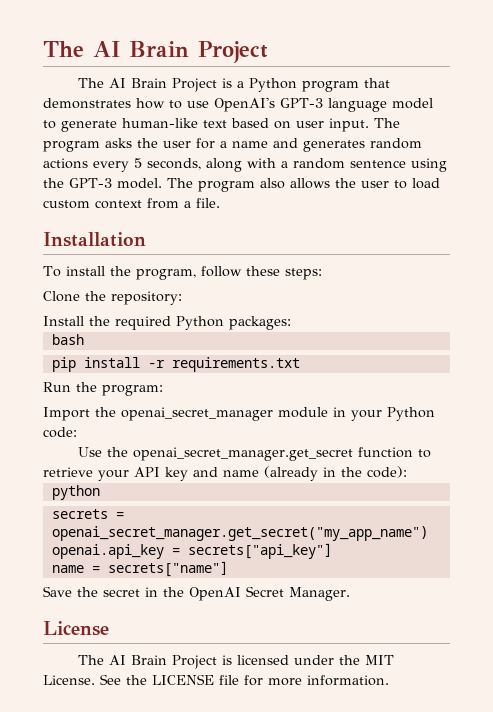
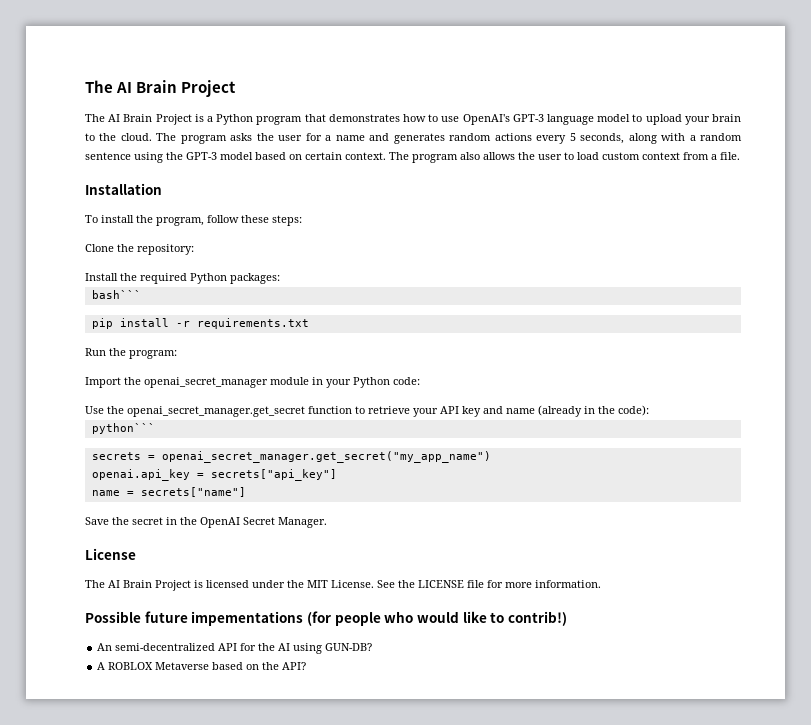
- The AI Brain Project is a Python program that demonstrates how to use OpenAI's GPT-3 language model to generate human-like text based on user input.
+ The AI Brain Project is a Python program that demonstrates how to use OpenAI's GPT-3 language model to upload your brain to the cloud.
- The program asks the user for a name and generates random actions every 5 seconds, along with a random sentence using the GPT-3 model.
+ The program asks the user for a name and generates random actions every 5 seconds, along with a random sentence using the GPT-3 model based on certain context.
- bash
+ bash```
- python
+ python```
+ Possible future impementations (for people who would like to contrib!)
+ An semi-decentralized API for the AI using GUN-DB?
+ A ROBLOX Metaverse based on the API?

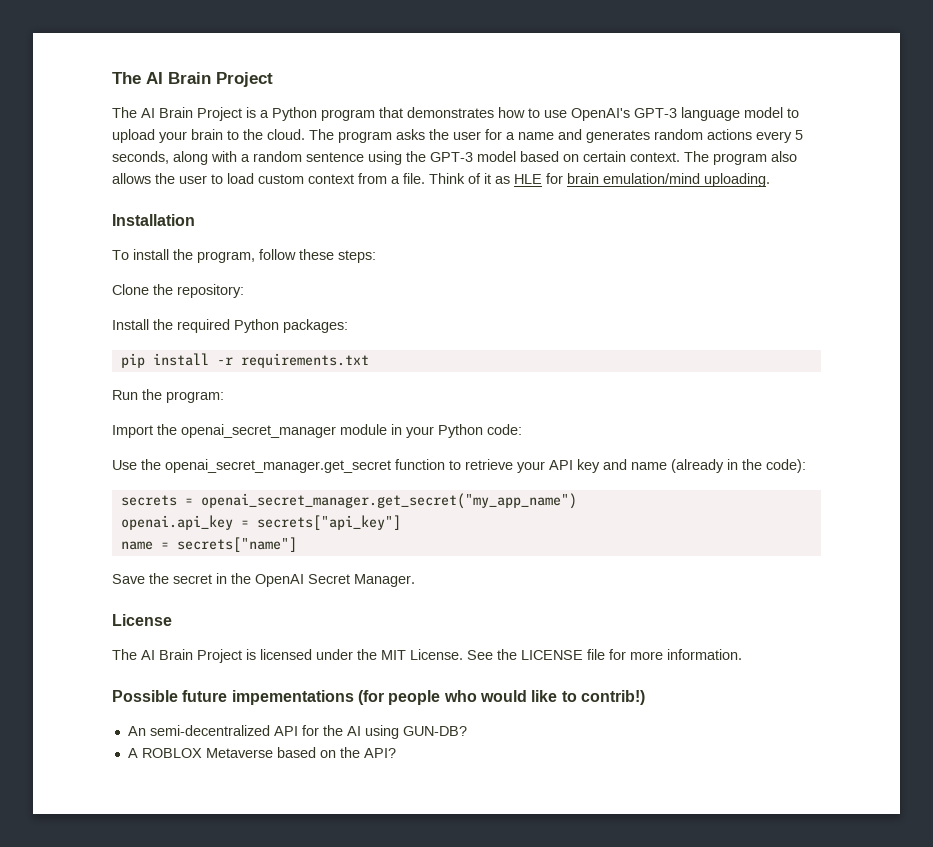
+ Think of it as HLE for brain emulation/mind uploading.
- bash```
- python```

